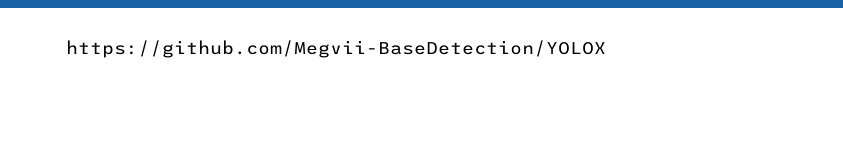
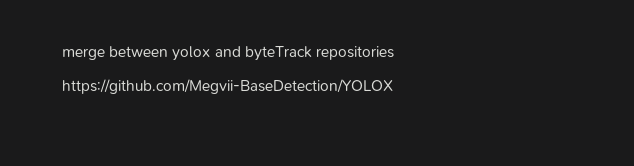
+ merge between yolox and byteTrack repositories

